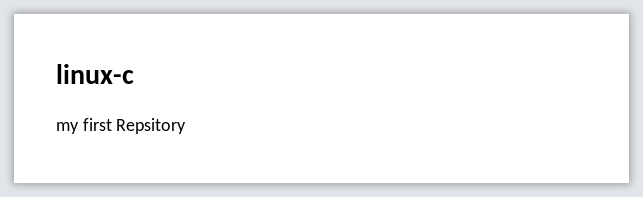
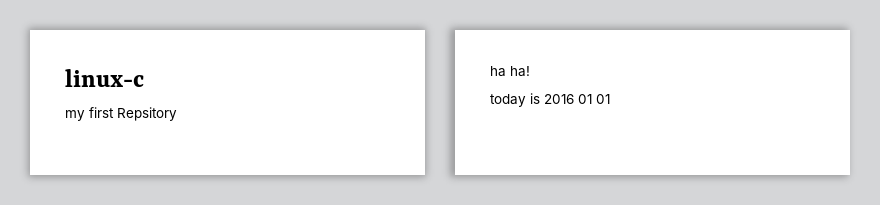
+ ha ha!
+ today is 2016 01 01

